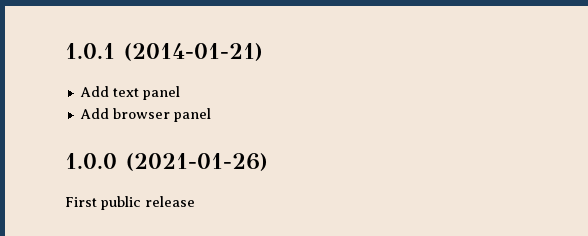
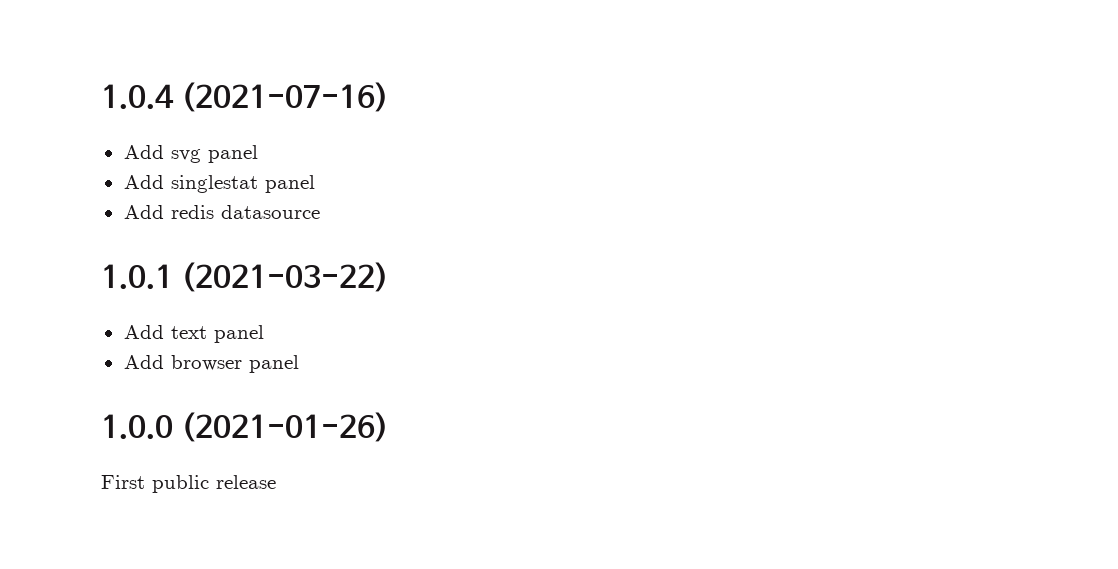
- 1.0.1 (2014-01-21)
+ 1.0.4 (2021-07-16)
+ Add svg panel
+ Add singlestat panel
+ Add redis datasource
+ 1.0.1 (2021-03-22)

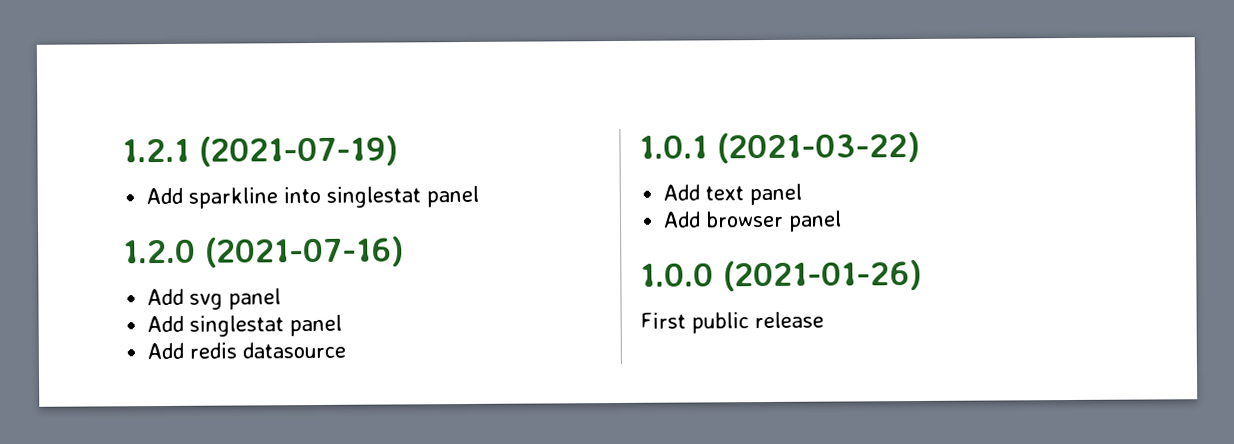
- 1.0.4 (2021-07-16)
+ 1.2.1 (2021-07-19)
+ Add sparkline into singlestat panel
+ 1.2.0 (2021-07-16)

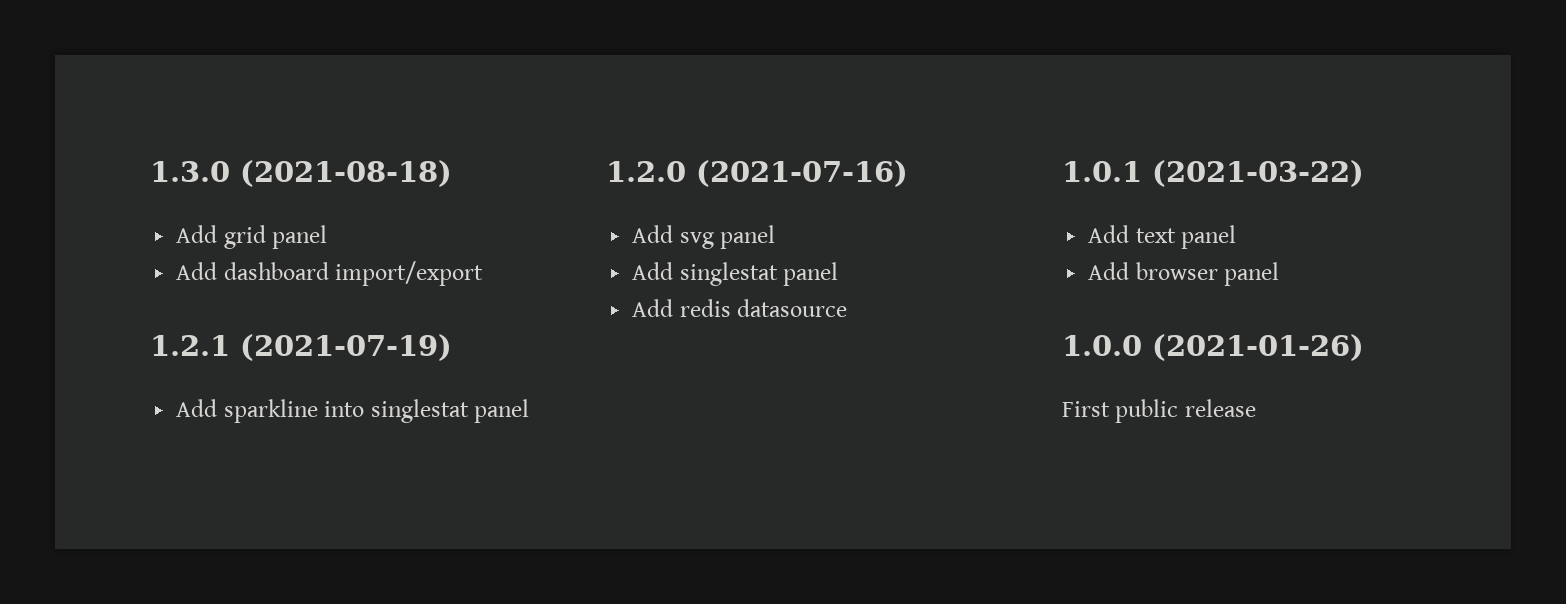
+ 1.3.0 (2021-08-18)
+ Add grid panel
+ Add dashboard import/export

